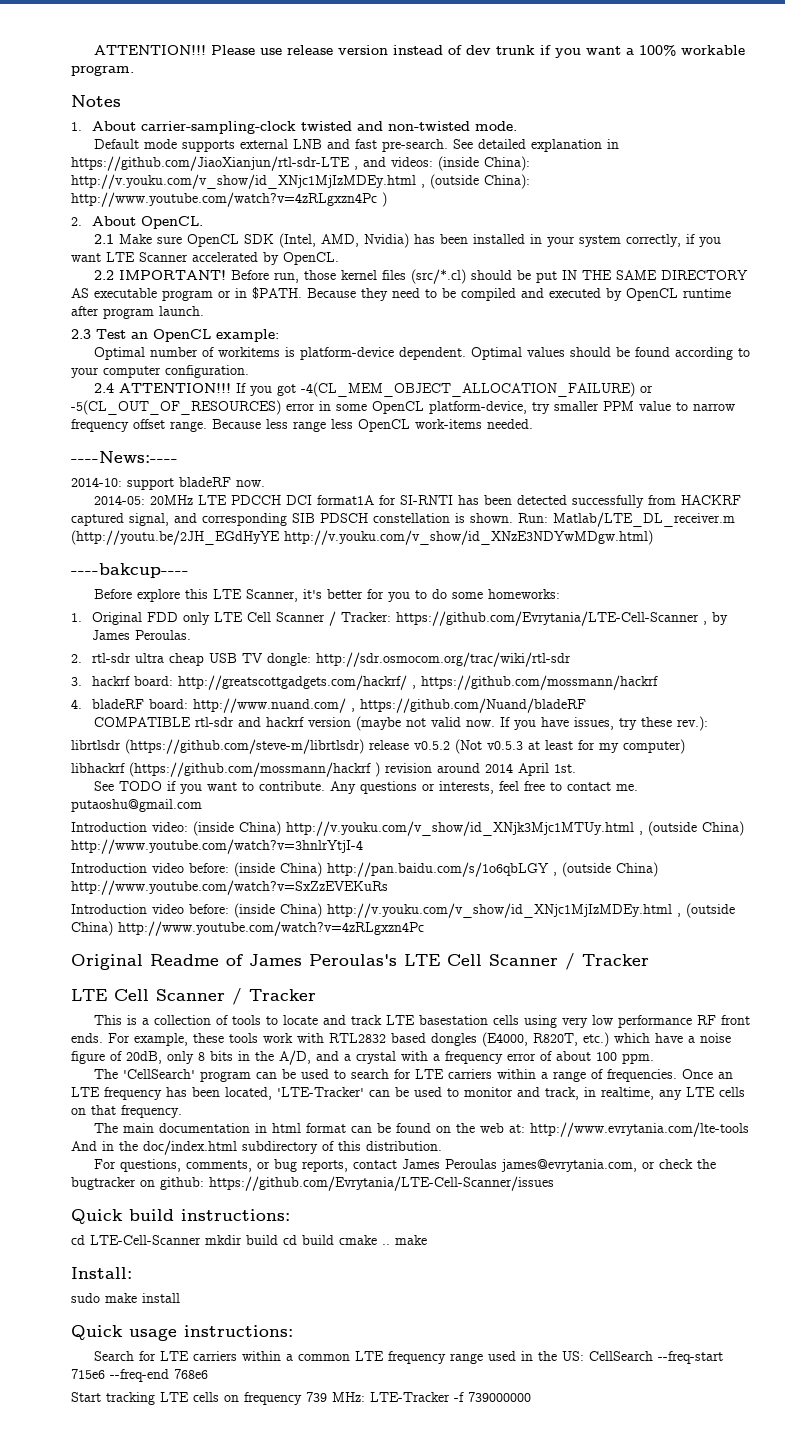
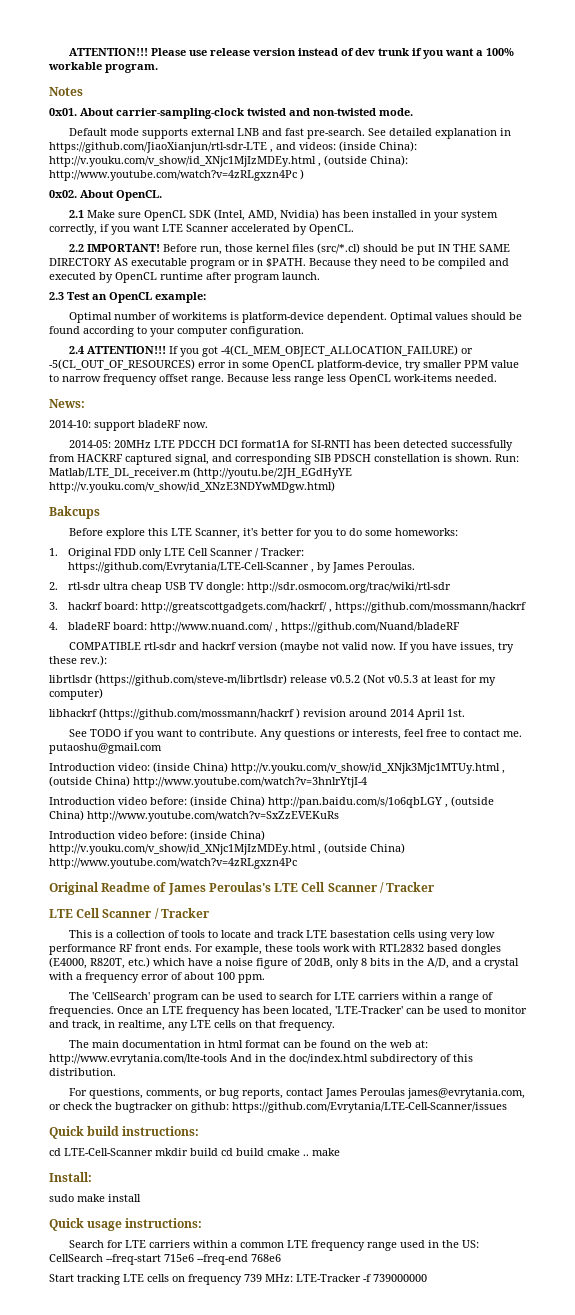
- 1. About carrier-sampling-clock twisted and non-twisted mode.
+ 0x01. About carrier-sampling-clock twisted and non-twisted mode.
- 2. About OpenCL.
+ 0x02. About OpenCL.
- ----News:----
+ News:
- ----bakcup----
+ Bakcups

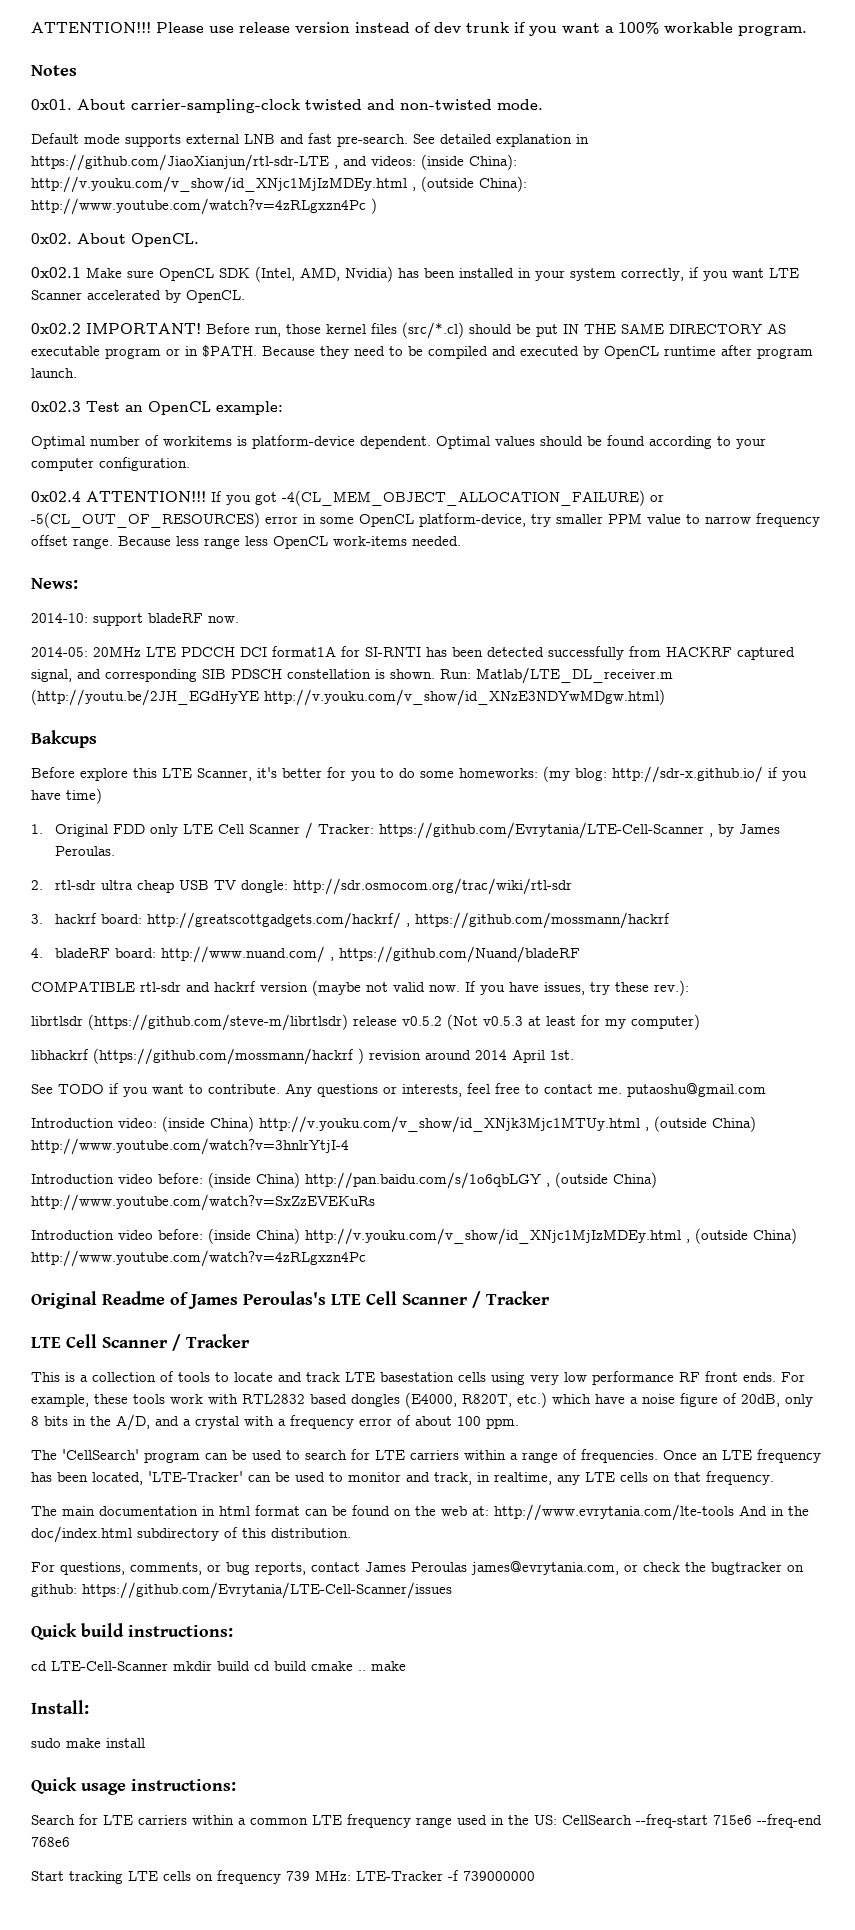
- 2.1 Make sure OpenCL SDK (Intel, AMD, Nvidia) has been installed in your system correctly, if you want LTE Scanner accelerated by OpenCL.
+ 0x02.1 Make sure OpenCL SDK (Intel, AMD, Nvidia) has been installed in your system correctly, if you want LTE Scanner accelerated by OpenCL.
- 2.2 IMPORTANT!
+ 0x02.2 IMPORTANT!
- 2.3 Test an OpenCL example:
+ 0x02.3 Test an OpenCL example:
- 2.4 ATTENTION!!!
+ 0x02.4 ATTENTION!!!
- Before explore this LTE Scanner, it's better for you to do some homeworks:
+ Before explore this LTE Scanner, it's better for you to do some homeworks: (my blog: http://sdr-x.github.io/ if you have time)

